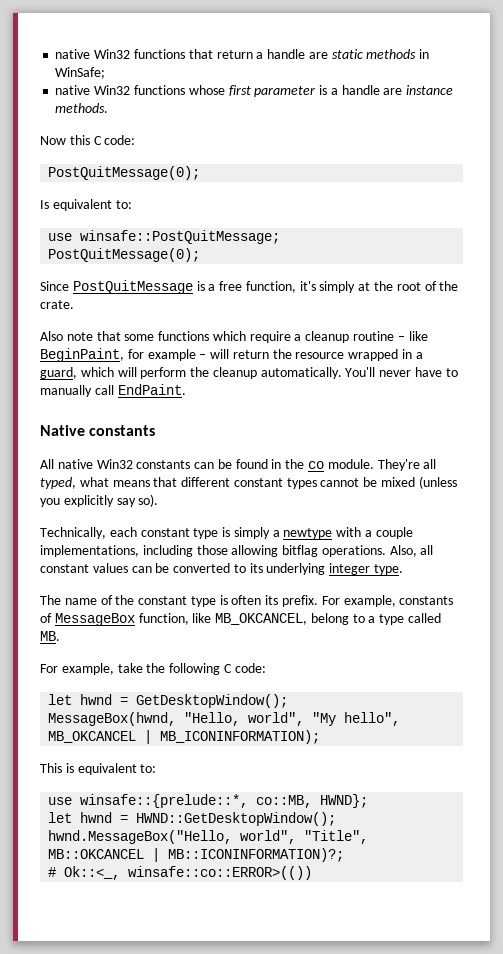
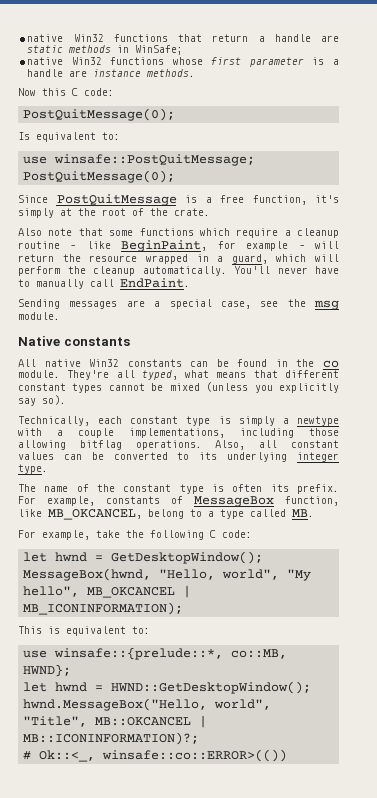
+ Sending messages are a special case, see the msg module.

